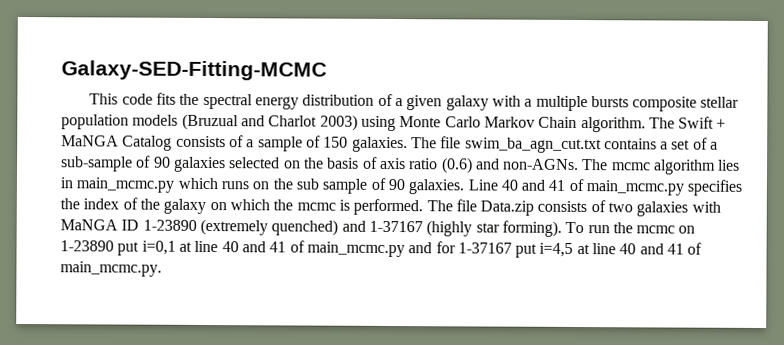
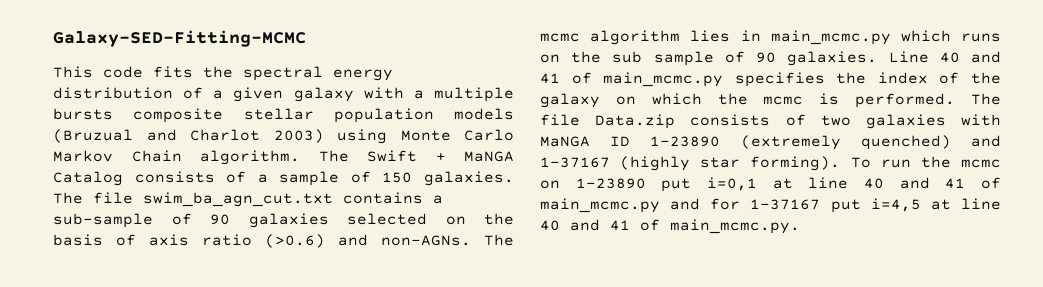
- The file swim_ba_agn_cut.txt contains a set of a sub-sample of 90 galaxies selected on the basis of axis ratio (0.6) and non-AGNs.
+ The file swim_ba_agn_cut.txt contains a sub-sample of 90 galaxies selected on the basis of axis ratio (>0.6) and non-AGNs.

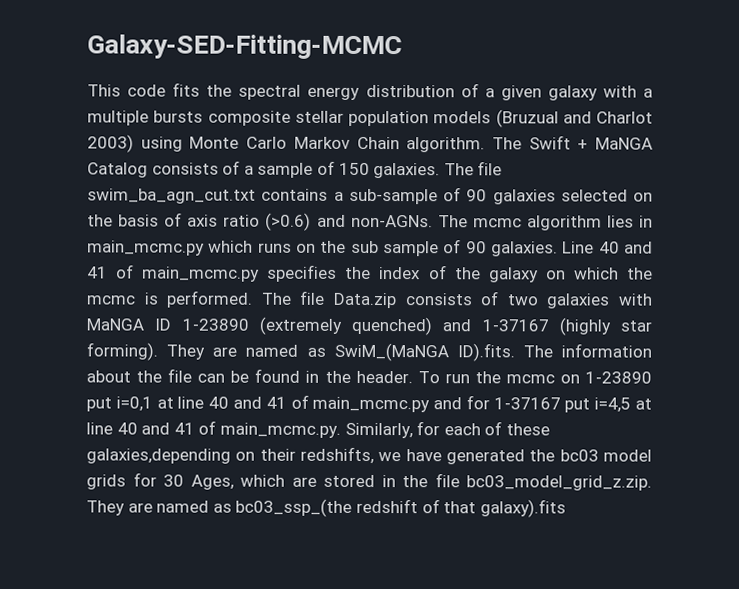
+ They are named as SwiM_(MaNGA ID).fits. The information about the file can be found in the header.
- To run the mcmc on 1-23890 put i=0,1 at line 40 and 41 of main_mcmc.py and for 1-37167 put i=4,5 at line 40 and 41 of main_mcmc.py.
+ To run the mcmc on 1-23890 put i=0,1 at line 40 and 41 of main_mcmc.py and for 1-37167 put i=4,5 at line 40 and 41 of main_mcmc.py. Similarly, for each of these galaxies,depending on their redshifts, we have generated the bc03 model grids for 30 Ages, which are stored in the file bc03_model_grid_z.zip. They are named as bc03_ssp_(the redshift of that galaxy).fits

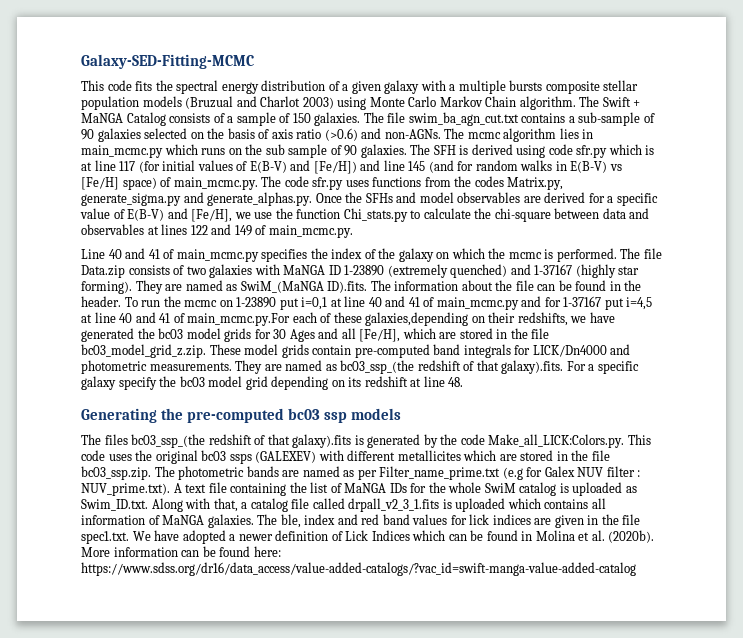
- The mcmc algorithm lies in main_mcmc.py which runs on the sub sample of 90 galaxies. Line 40 and 41 of main_mcmc.py specifies the index of the galaxy on which the mcmc is performed.
+ The mcmc algorithm lies in main_mcmc.py which runs on the sub sample of 90 galaxies. The SFH is derived using code sfr.py which is at line 117 (for initial values of E(B-V) and [Fe/H]) and line 145 (and for random walks in E(B-V) vs [Fe/H] space) of main_mcmc.py. The code sfr.py uses functions from the codes Matrix.py, generate_sigma.py and generate_alphas.py. Once the SFHs and model observables are derived for a specific value of E(B-V) and [Fe/H], we use the function Chi_stats.py to calculate the chi-square between data and observables at lines 122 and 149 of main_mcmc.py.
+ Line 40 and 41 of main_mcmc.py specifies the index of the galaxy on which the mcmc is performed.
- To run the mcmc on 1-23890 put i=0,1 at line 40 and 41 of main_mcmc.py and for 1-37167 put i=4,5 at line 40 and 41 of main_mcmc.py. Similarly, for each of these galaxies,depending on their redshifts, we have generated the bc03 model grids for 30 Ages, which are stored in the file bc03_model_grid_z.zip. They are named as bc03_ssp_(the redshift of that galaxy).fits
+ To run the mcmc on 1-23890 put i=0,1 at line 40 and 41 of main_mcmc.py and for 1-37167 put i=4,5 at line 40 and 41 of main_mcmc.py.For each of these galaxies,depending on their redshifts, we have generated the bc03 model grids for 30 Ages and all [Fe/H], which are stored in the file bc03_model_grid_z.zip. These model grids contain pre-computed band integrals for LICK/Dn4000 and photometric measurements. They are named as bc03_ssp_(the redshift of that galaxy).fits. For a specific galaxy specify the bc03 model grid depending on its redshift at line 48.
+ Generating the pre-computed bc03 ssp models
+ The files bc03_ssp_(the redshift of that galaxy).fits is generated by the code Make_all_LICK:Colors.py. This code uses the original bc03 ssps (GALEXEV) with different metallicites which are stored in the file bc03_ssp.zip. The photometric bands are named as per Filter_name_prime.txt (e.g for Galex NUV filter : NUV_prime.txt). A text file containing the list of MaNGA IDs for the whole SwiM catalog is uploaded as Swim_ID.txt. Along with that, a catalog file called drpall_v2_3_1.fits is uploaded which contains all information of MaNGA galaxies. The ble, index and red band values for lick indices are given in the file spec1.txt. We have adopted a newer definition of Lick Indices which can be found in Molina et al. (2020b). More information can be found here: https://www.sdss.org/dr16/data_access/value-added-catalogs/?vac_id=swift-manga-value-added-catalog

